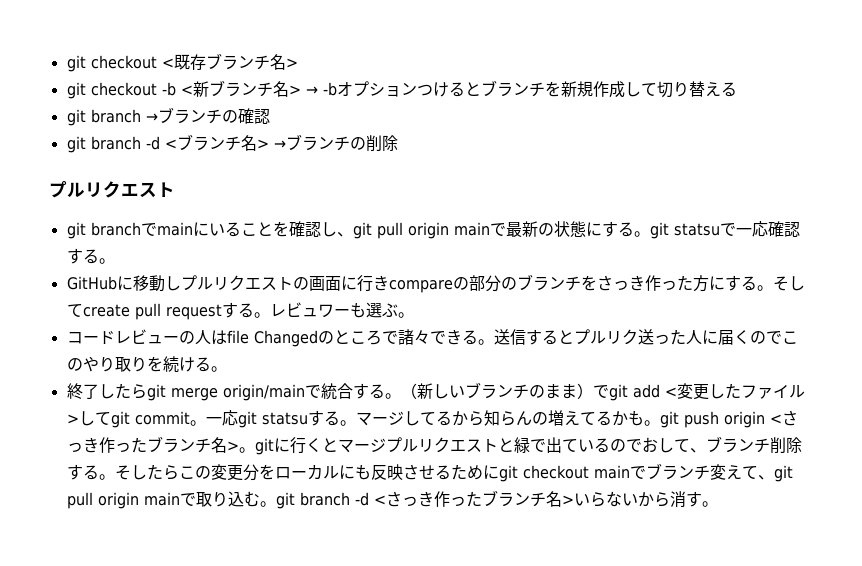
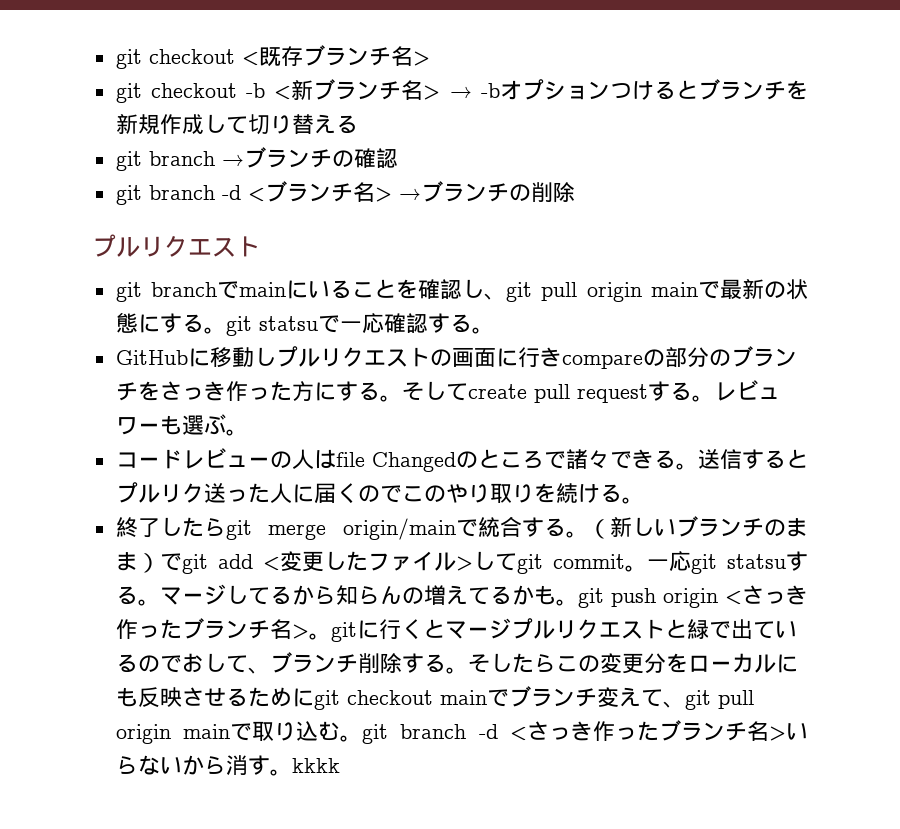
- そしたらこの変更分をローカルにも反映させるためにgit checkout mainでブランチ変えて、git pull origin mainで取り込む。git branch -d <さっき作ったブランチ名>いらないから消す。
+ そしたらこの変更分をローカルにも反映させるためにgit checkout mainでブランチ変えて、git pull origin mainで取り込む。git branch -d <さっき作ったブランチ名>いらないから消す。kkkk

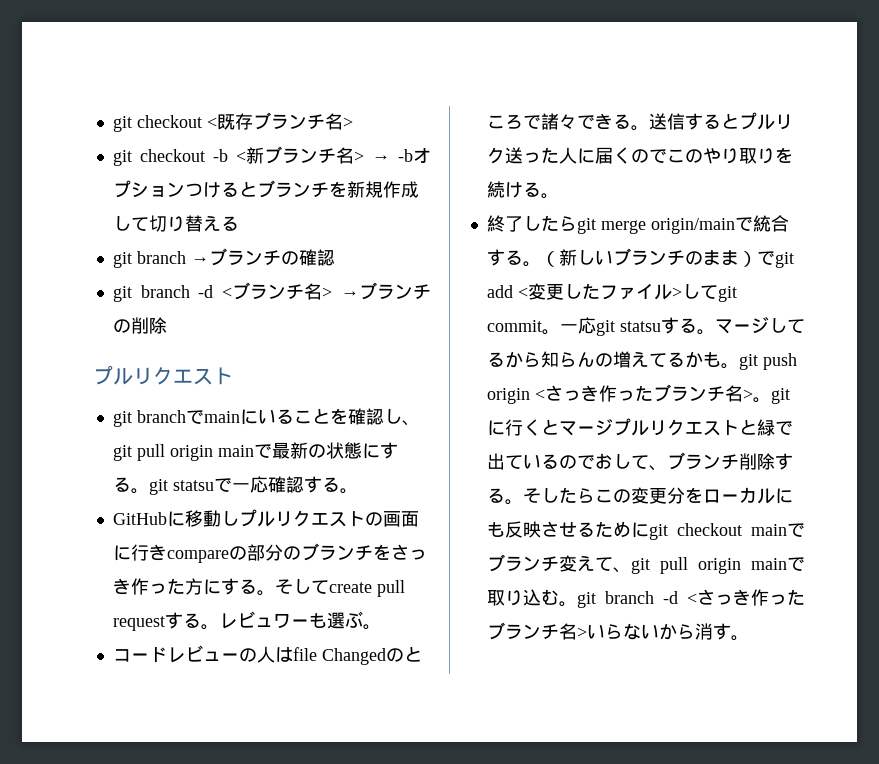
- そしたらこの変更分をローカルにも反映させるためにgit checkout mainでブランチ変えて、git pull origin mainで取り込む。git branch -d <さっき作ったブランチ名>いらないから消す。kkkk
+ そしたらこの変更分をローカルにも反映させるためにgit checkout mainでブランチ変えて、git pull origin mainで取り込む。git branch -d <さっき作ったブランチ名>いらないから消す。

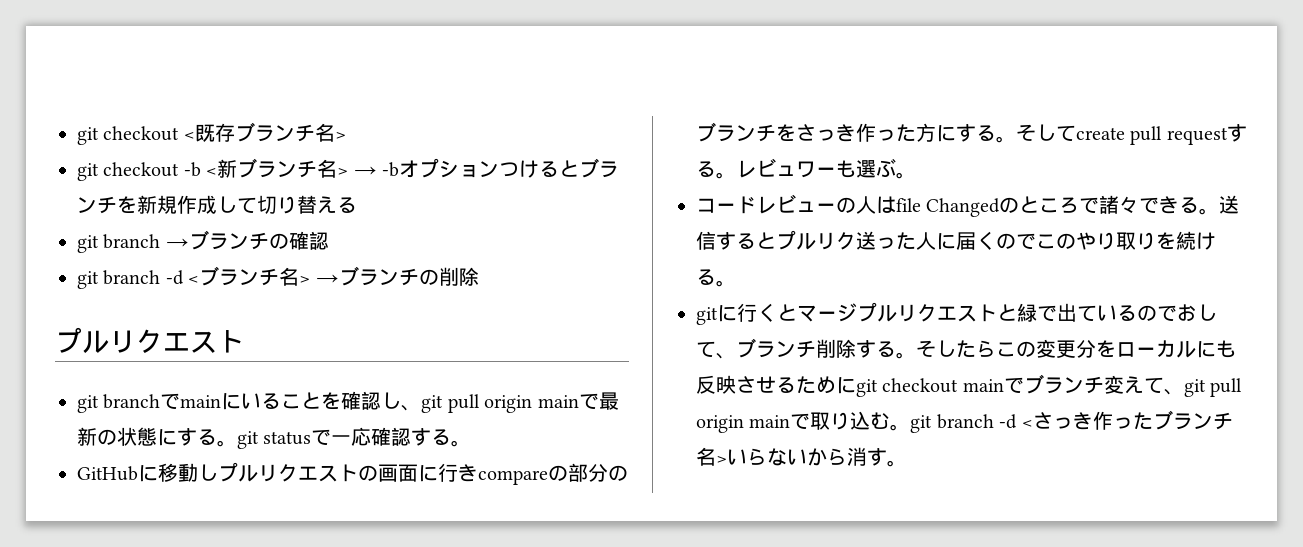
- git branchでmainにいることを確認し、git pull origin mainで最新の状態にする。git statsuで一応確認する。
+ git branchでmainにいることを確認し、git pull origin mainで最新の状態にする。git statusで一応確認する。
- 終了したらgit merge origin/mainで統合する。（新しいブランチのまま）でgit add <変更したファイル>してgit commit。一応git statsuする。マージしてるから知らんの増えてるかも。git push origin <さっき作ったブランチ名>。gitに行くとマージプルリクエストと緑で出ているのでおして、ブランチ削除する。
+ gitに行くとマージプルリクエストと緑で出ているのでおして、ブランチ削除する。

